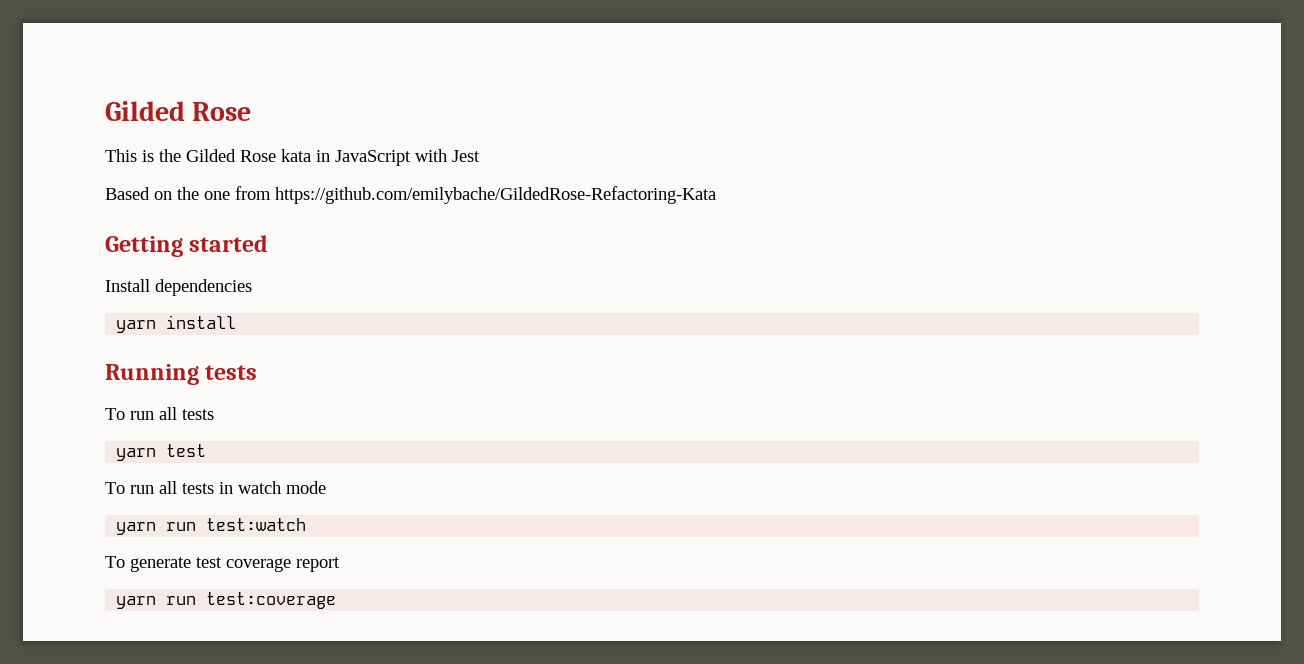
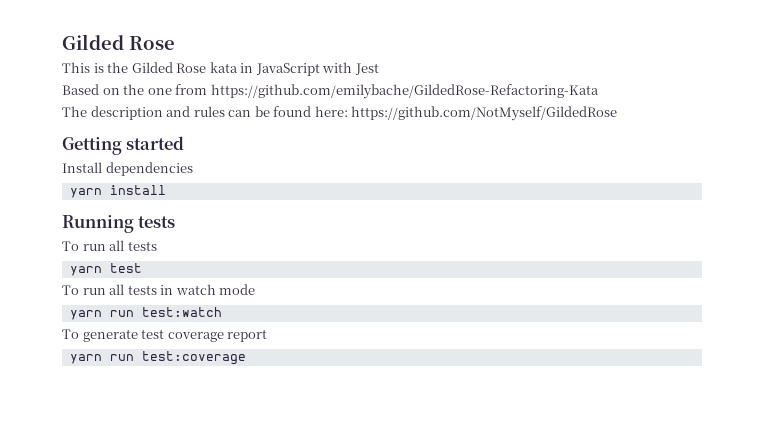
+ The description and rules can be found here: https://github.com/NotMyself/GildedRose

